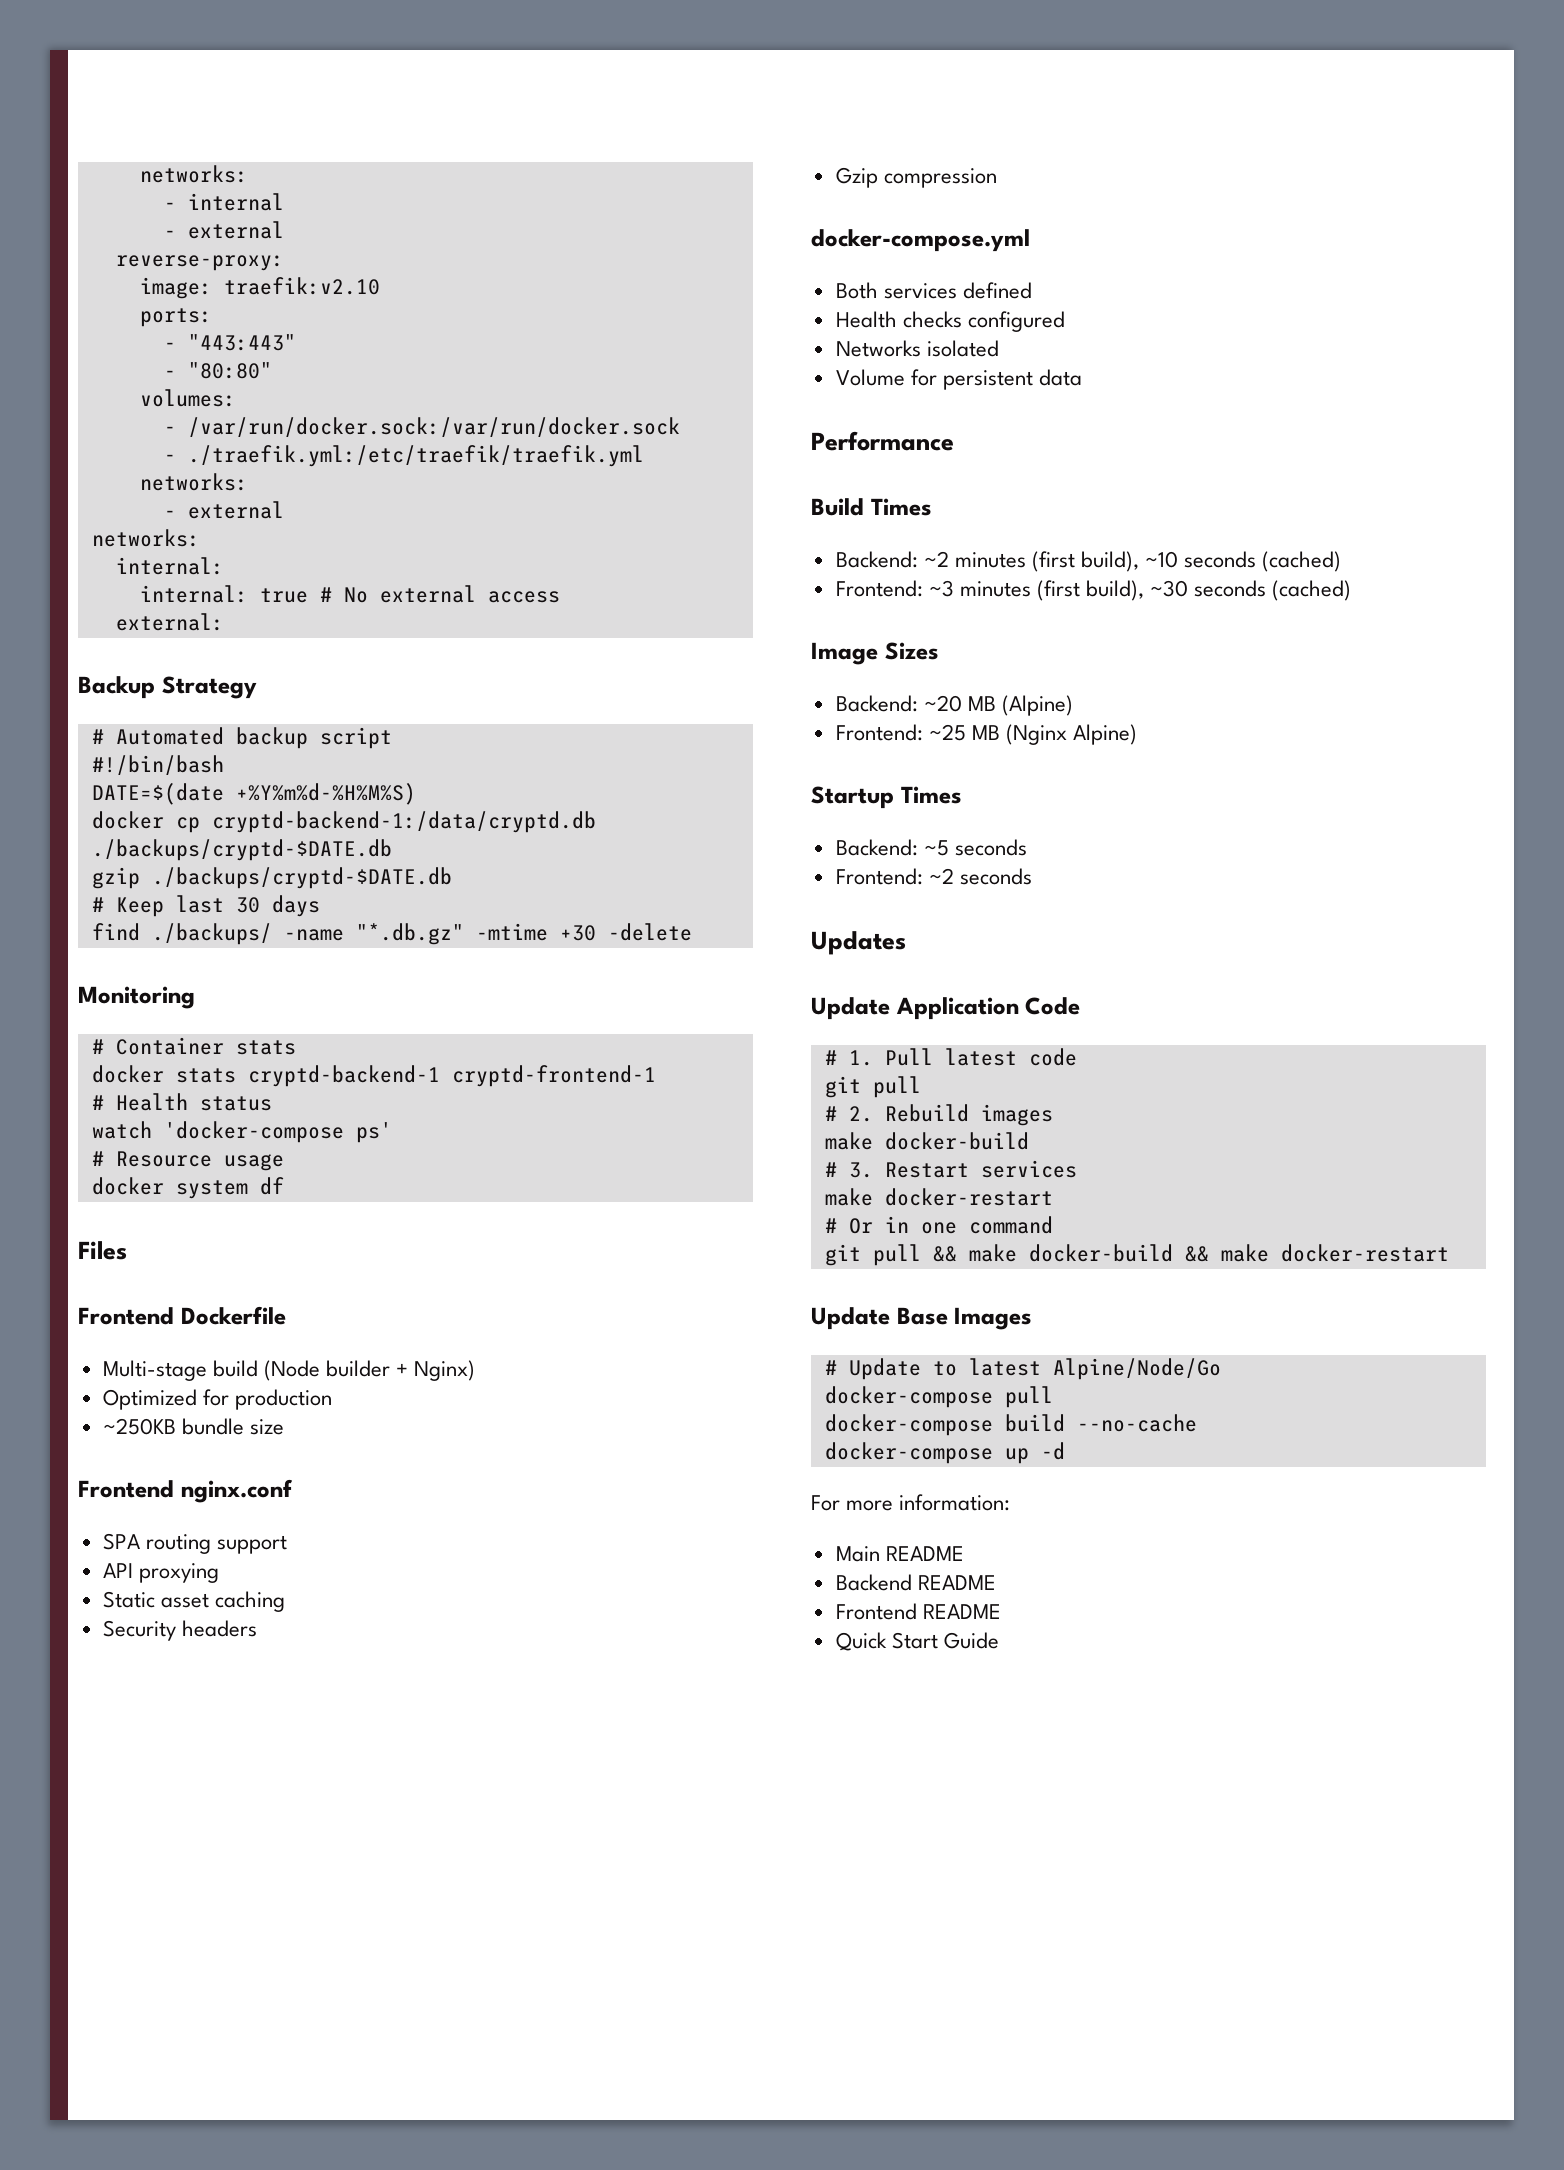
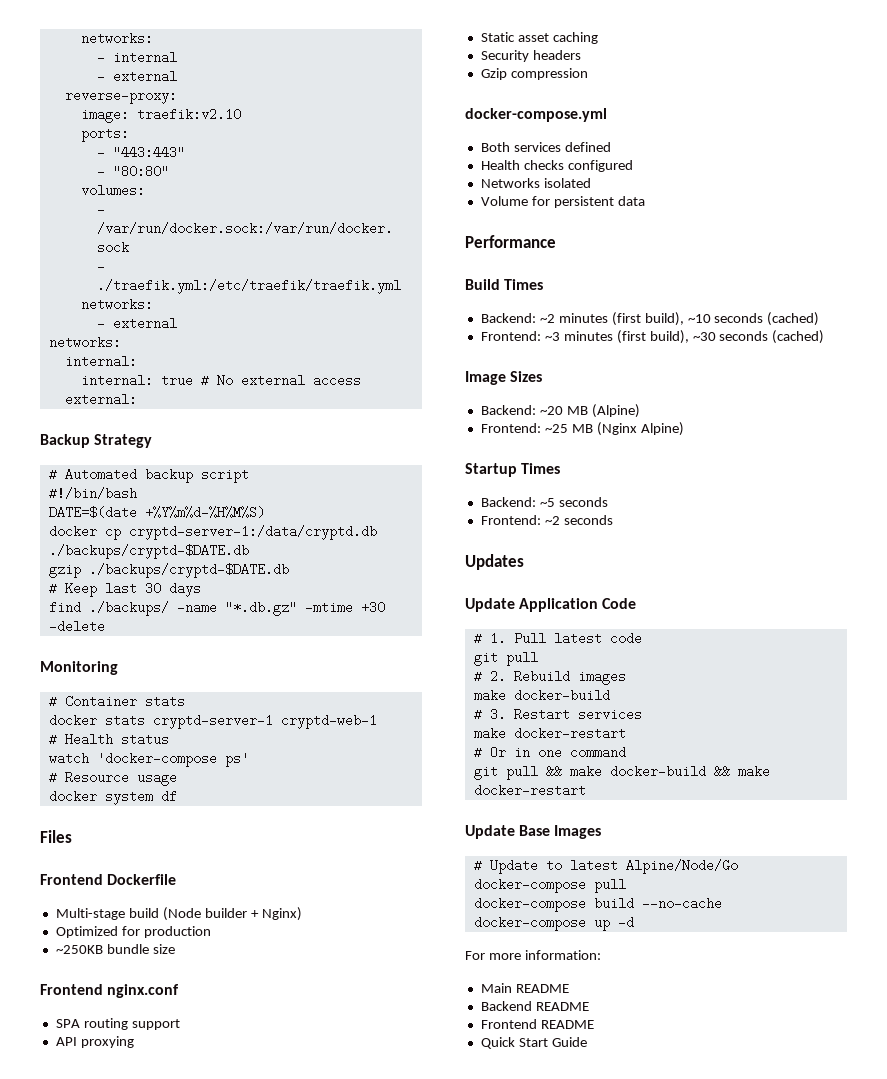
- docker cp cryptd-backend-1:/data/cryptd.db ./backups/cryptd-$DATE.db
+ docker cp cryptd-server-1:/data/cryptd.db ./backups/cryptd-$DATE.db
- docker stats cryptd-backend-1 cryptd-frontend-1
+ docker stats cryptd-server-1 cryptd-web-1

